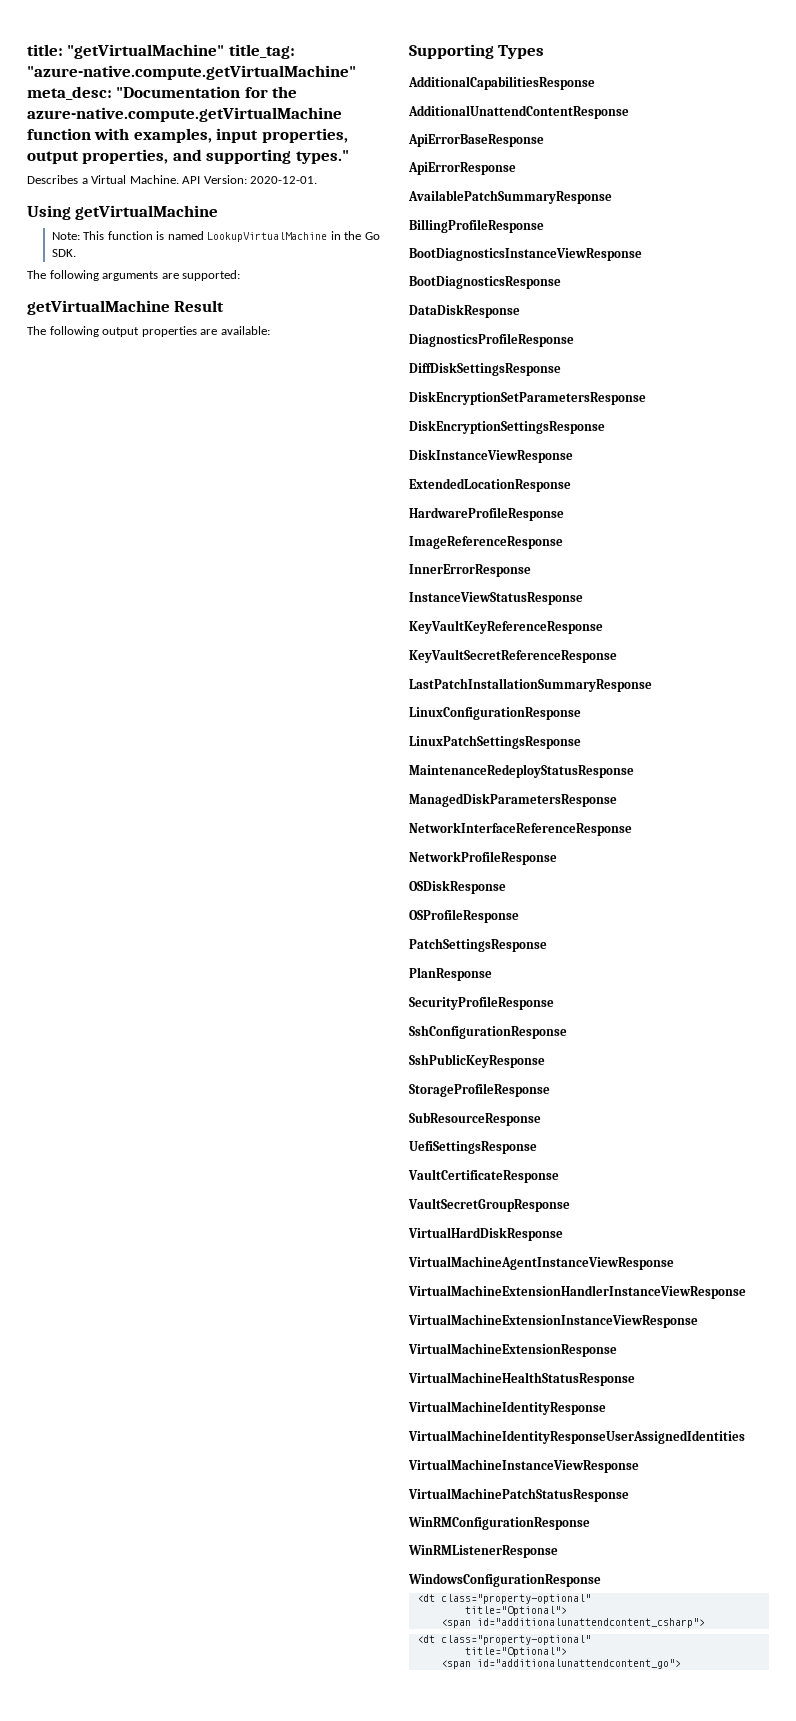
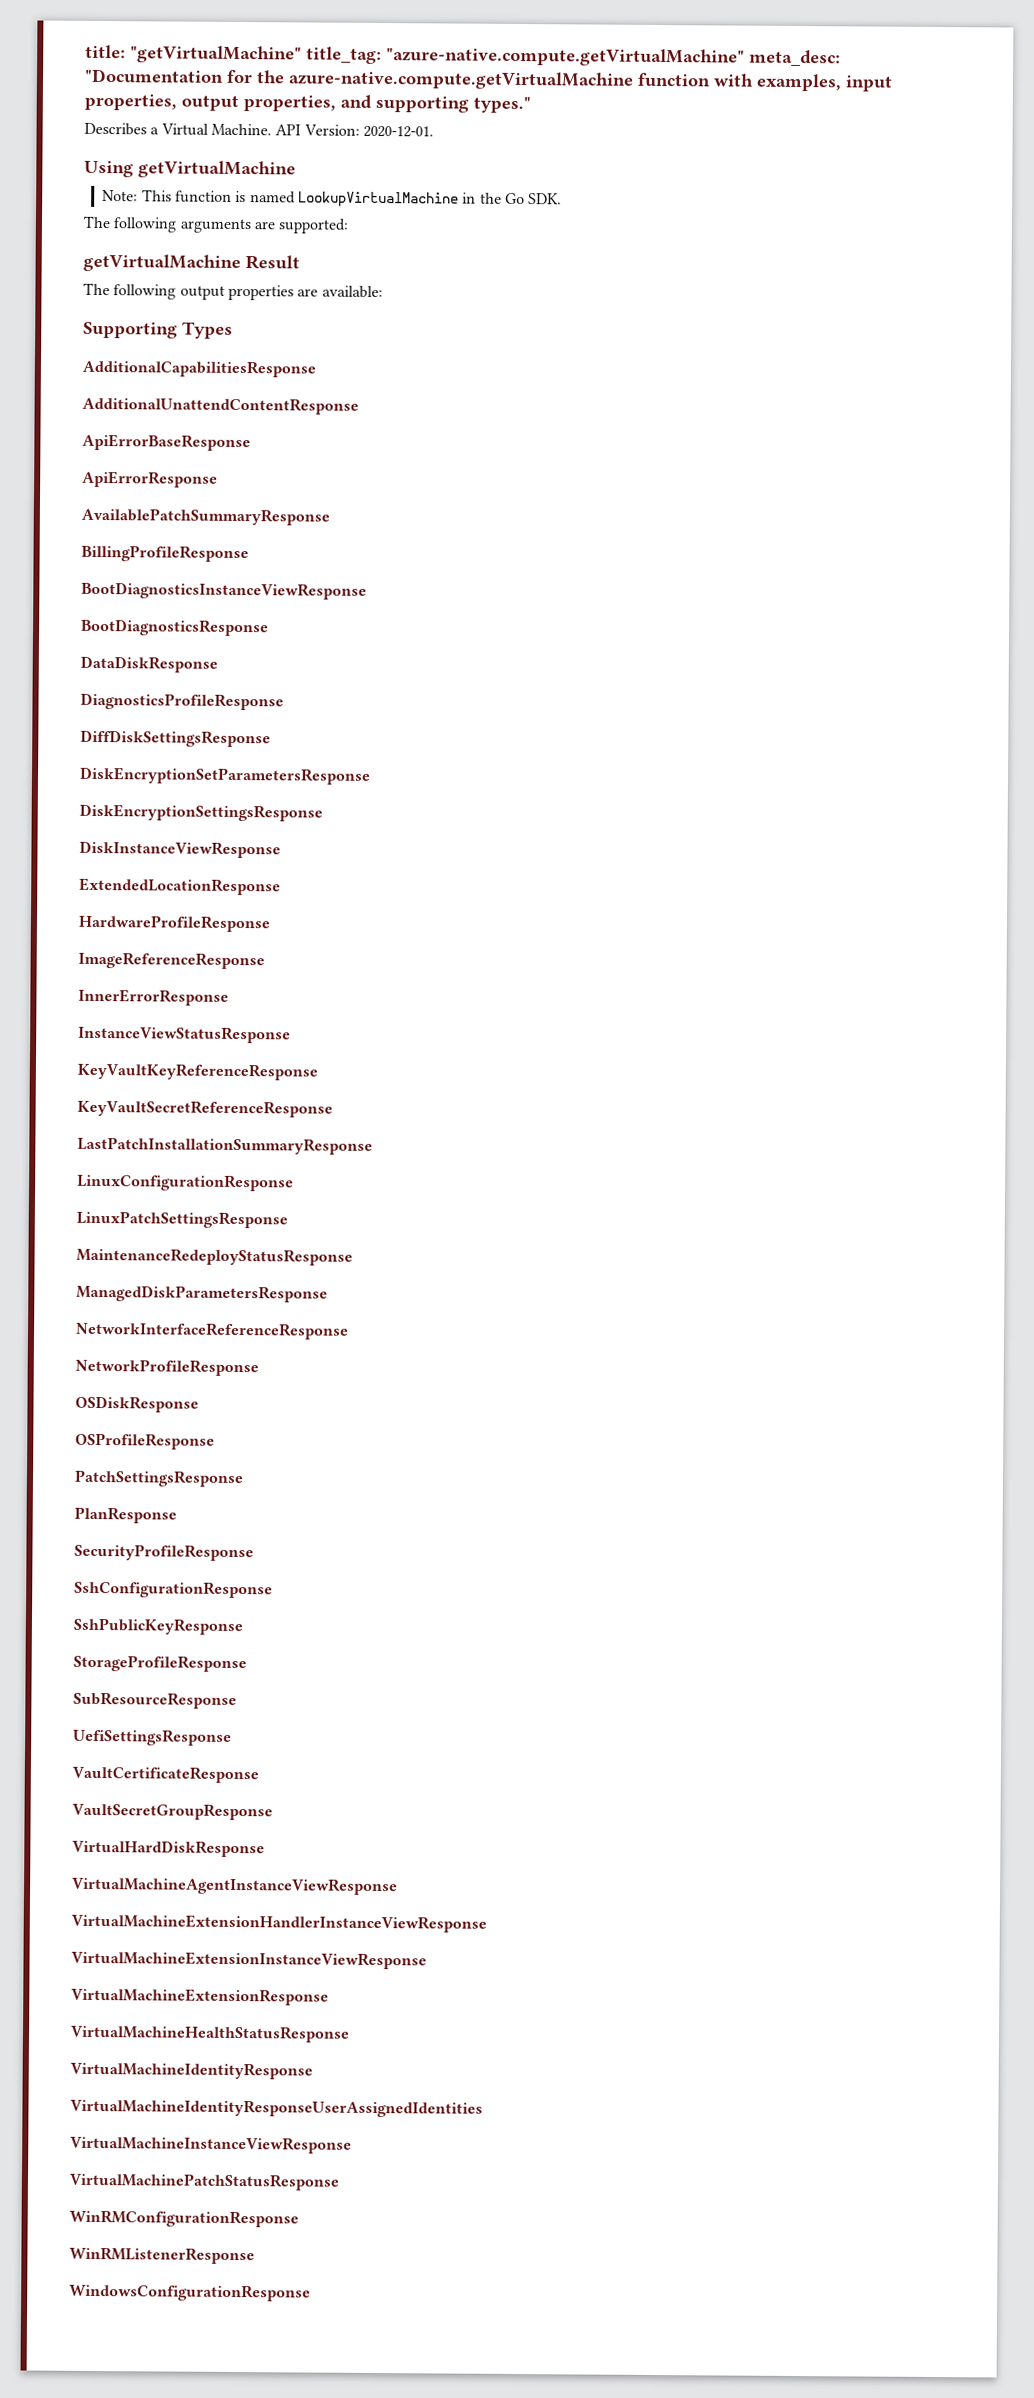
  WindowsConfigurationResponse
- <dt class="property-optional"
- title="Optional">
- <span id="additionalunattendcontent_csharp">
- <dt class="property-optional"
- title="Optional">
- <span id="additionalunattendcontent_go">

